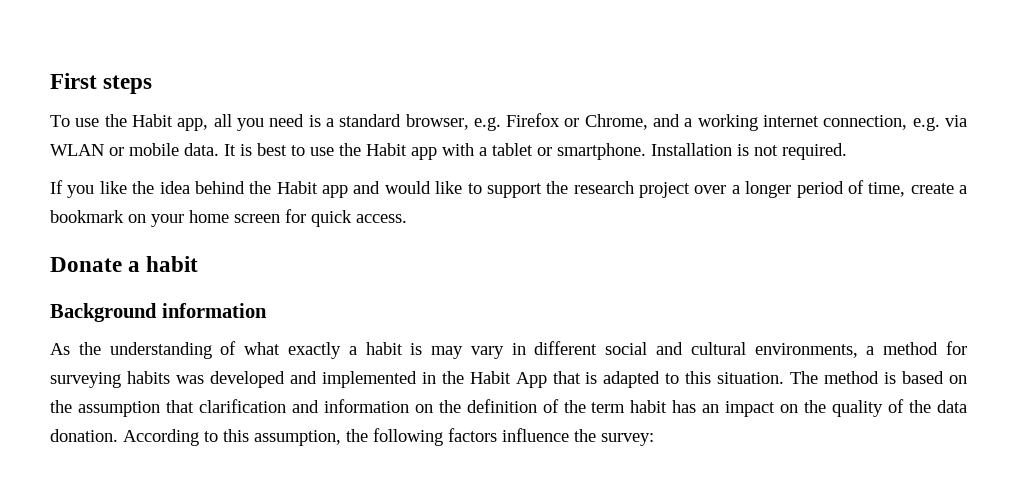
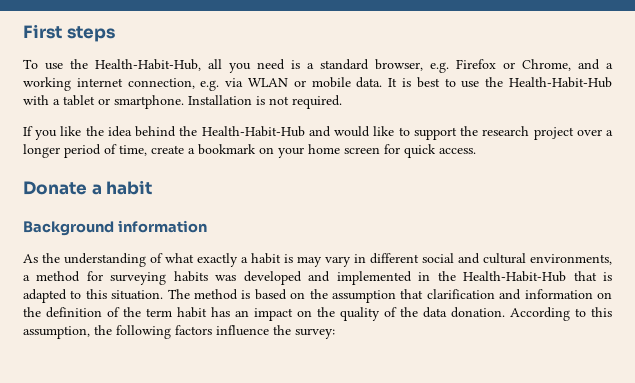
- To use the Habit app, all you need is a standard browser, e.g. Firefox or Chrome, and a working internet connection, e.g. via WLAN or mobile data.
+ To use the Health-Habit-Hub, all you need is a standard browser, e.g. Firefox or Chrome, and a working internet connection, e.g. via WLAN or mobile data.
- It is best to use the Habit app with a tablet or smartphone.
+ It is best to use the Health-Habit-Hub with a tablet or smartphone.
- If you like the idea behind the Habit app and would like to support the research project over a longer period of time, create a bookmark on your home screen for quick access.
+ If you like the idea behind the Health-Habit-Hub and would like to support the research project over a longer period of time, create a bookmark on your home screen for quick access.
- As the understanding of what exactly a habit is may vary in different social and cultural environments, a method for surveying habits was developed and implemented in the Habit App that is adapted to this situation.
+ As the understanding of what exactly a habit is may vary in different social and cultural environments, a method for surveying habits was developed and implemented in the Health-Habit-Hub that is adapted to this situation.

